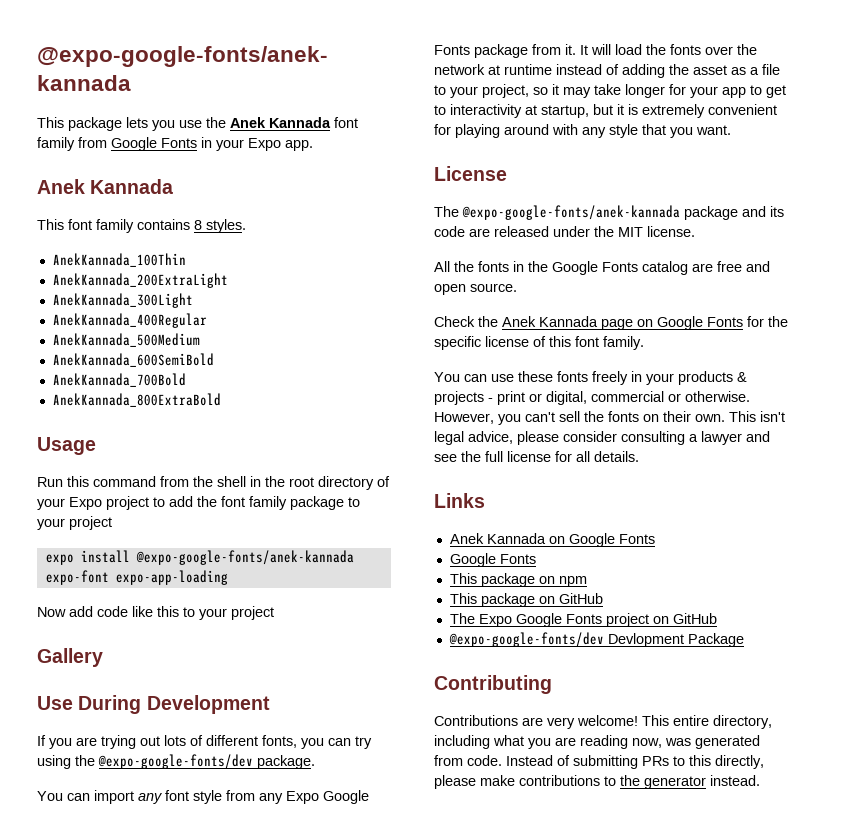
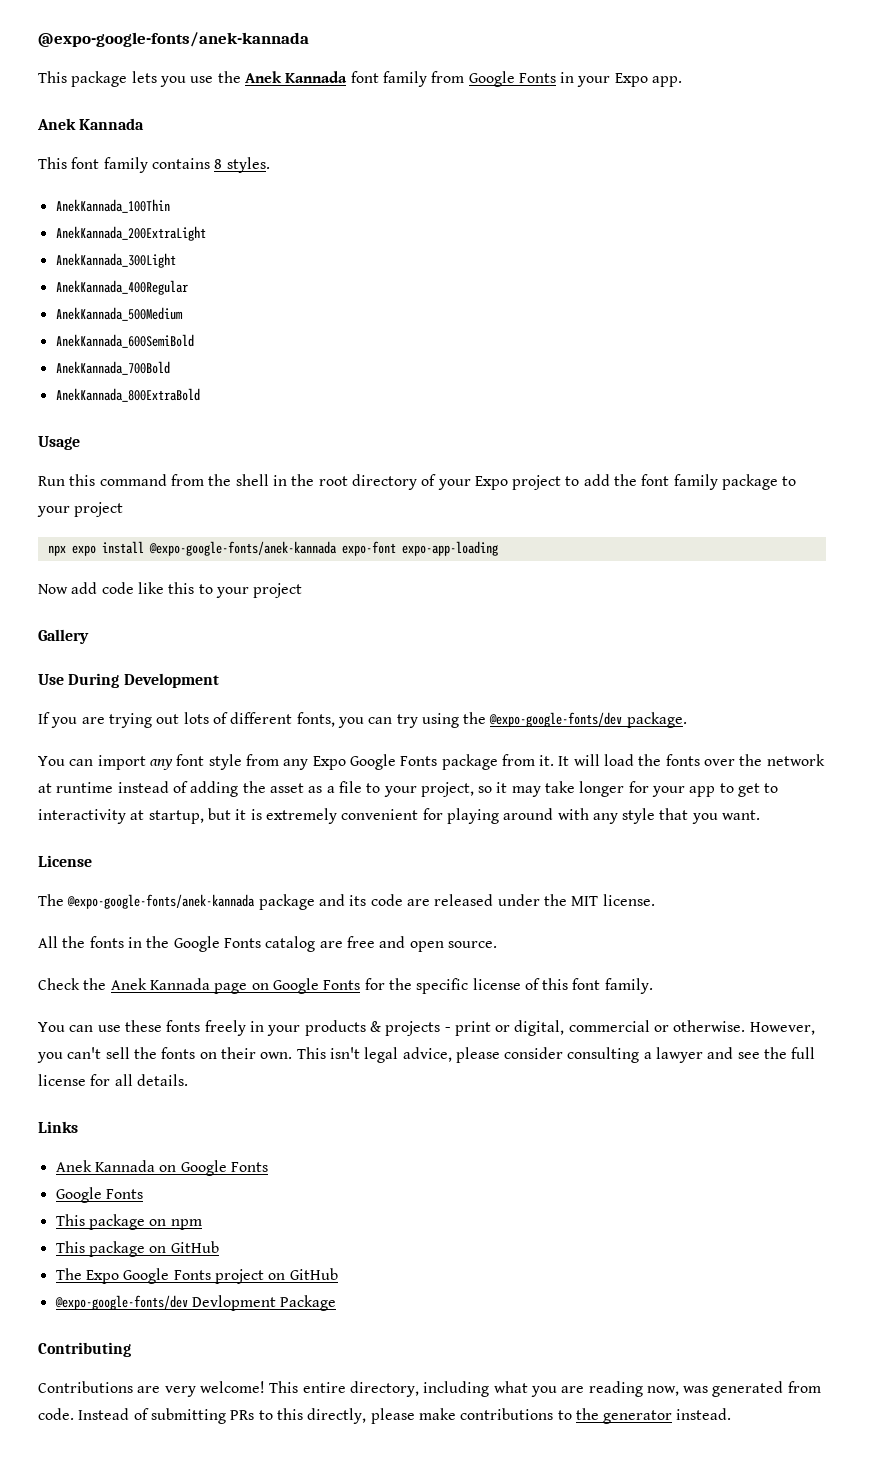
- expo install @expo-google-fonts/anek-kannada expo-font expo-app-loading
+ npx expo install @expo-google-fonts/anek-kannada expo-font expo-app-loading

